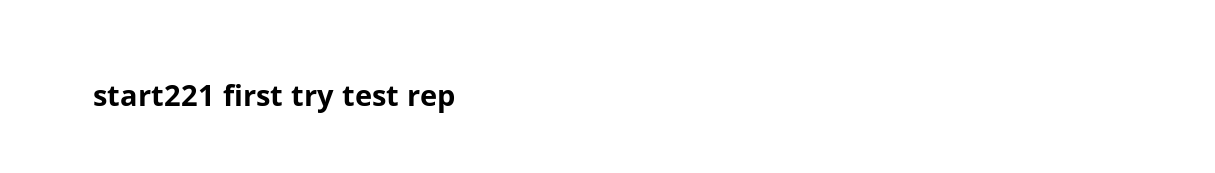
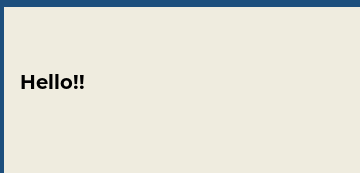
- start221 first try test rep
+ Hello!!

